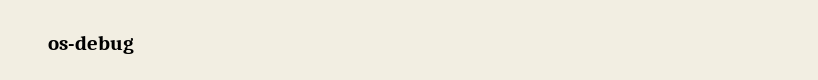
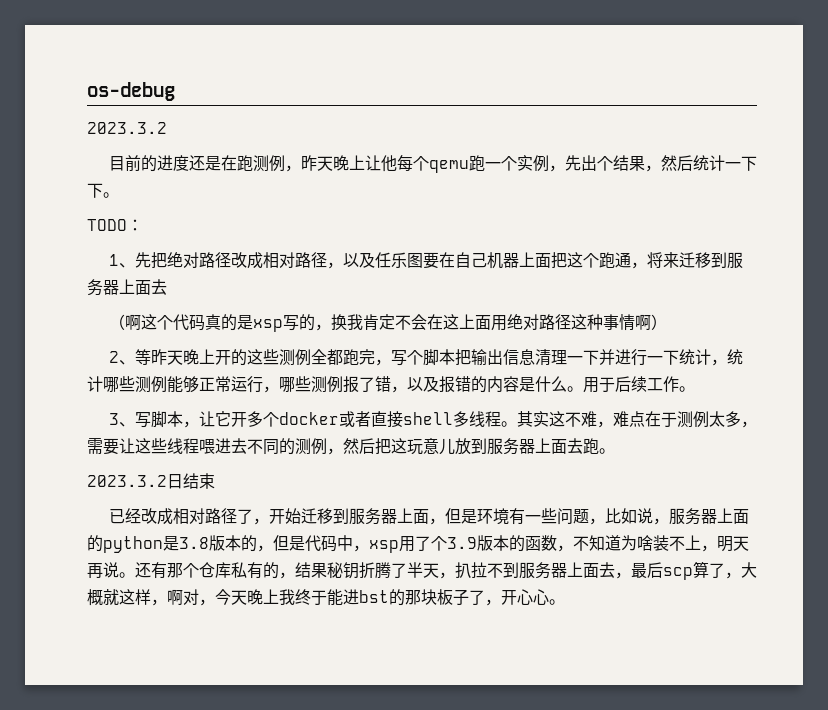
  os-debug
+ 2023.3.2
+ 目前的进度还是在跑测例，昨天晚上让他每个qemu跑一个实例，先出个结果，然后统计一下下。
+ TODO：
+ 1、先把绝对路径改成相对路径，以及任乐图要在自己机器上面把这个跑通，将来迁移到服务器上面去
+ （啊这个代码真的是xsp写的，换我肯定不会在这上面用绝对路径这种事情啊）
+ 2、等昨天晚上开的这些测例全都跑完，写个脚本把输出信息清理一下并进行一下统计，统计哪些测例能够正常运行，哪些测例报了错，以及报错的内容是什么。用于后续工作。
+ 3、写脚本，让它开多个docker或者直接shell多线程。其实这不难，难点在于测例太多，需要让这些线程喂进去不同的测例，然后把这玩意儿放到服务器上面去跑。
+ 2023.3.2日结束
+ 已经改成相对路径了，开始迁移到服务器上面，但是环境有一些问题，比如说，服务器上面的python是3.8版本的，但是代码中，xsp用了个3.9版本的函数，不知道为啥装不上，明天再说。还有那个仓库私有的，结果秘钥折腾了半天，扒拉不到服务器上面去，最后scp算了，大概就这样，啊对，今天晚上我终于能进bst的那块板子了，开心心。

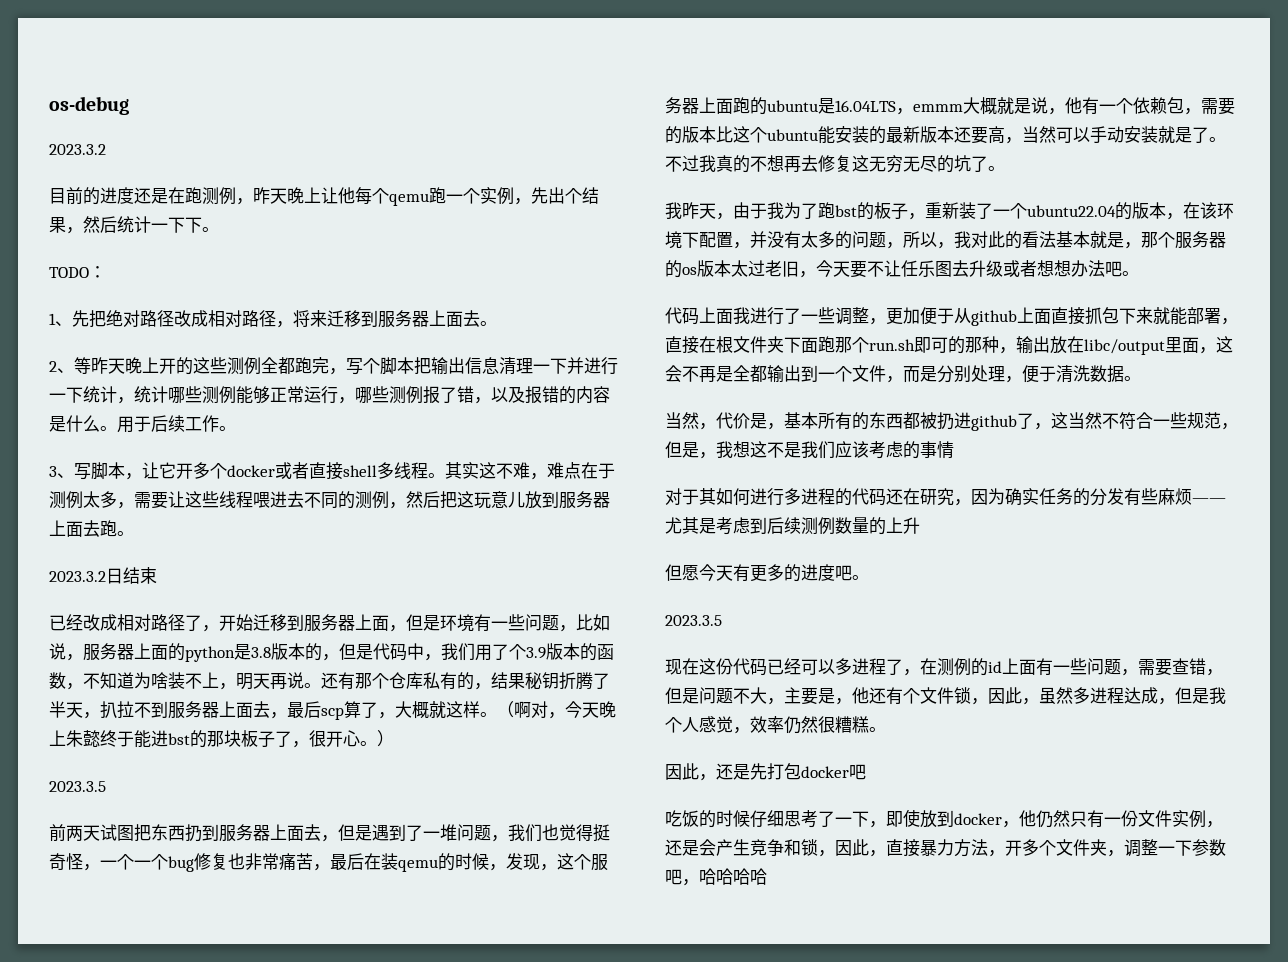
- 1、先把绝对路径改成相对路径，以及任乐图要在自己机器上面把这个跑通，将来迁移到服务器上面去
- （啊这个代码真的是xsp写的，换我肯定不会在这上面用绝对路径这种事情啊）
+ 1、先把绝对路径改成相对路径，将来迁移到服务器上面去。
- 已经改成相对路径了，开始迁移到服务器上面，但是环境有一些问题，比如说，服务器上面的python是3.8版本的，但是代码中，xsp用了个3.9版本的函数，不知道为啥装不上，明天再说。
+ 已经改成相对路径了，开始迁移到服务器上面，但是环境有一些问题，比如说，服务器上面的python是3.8版本的，但是代码中，我们用了个3.9版本的函数，不知道为啥装不上，明天再说。
- 还有那个仓库私有的，结果秘钥折腾了半天，扒拉不到服务器上面去，最后scp算了，大概就这样，啊对，今天晚上我终于能进bst的那块板子了，开心心。
+ 还有那个仓库私有的，结果秘钥折腾了半天，扒拉不到服务器上面去，最后scp算了，大概就这样。（啊对，今天晚上朱懿终于能进bst的那块板子了，很开心。）
+ 2023.3.5
+ 前两天试图把东西扔到服务器上面去，但是遇到了一堆问题，我们也觉得挺奇怪，一个一个bug修复也非常痛苦，最后在装qemu的时候，发现，这个服务器上面跑的ubuntu是16.04LTS，emmm大概就是说，他有一个依赖包，需要的版本比这个ubuntu能安装的最新版本还要高，当然可以手动安装就是了。不过我真的不想再去修复这无穷无尽的坑了。
+ 我昨天，由于我为了跑bst的板子，重新装了一个ubuntu22.04的版本，在该环境下配置，并没有太多的问题，所以，我对此的看法基本就是，那个服务器的os版本太过老旧，今天要不让任乐图去升级或者想想办法吧。
+ 代码上面我进行了一些调整，更加便于从github上面直接抓包下来就能部署，直接在根文件夹下面跑那个run.sh即可的那种，输出放在libc/output里面，这会不再是全都输出到一个文件，而是分别处理，便于清洗数据。
+ 当然，代价是，基本所有的东西都被扔进github了，这当然不符合一些规范，但是，我想这不是我们应该考虑的事情
+ 对于其如何进行多进程的代码还在研究，因为确实任务的分发有些麻烦——尤其是考虑到后续测例数量的上升
+ 但愿今天有更多的进度吧。
+ 2023.3.5
+ 现在这份代码已经可以多进程了，在测例的id上面有一些问题，需要查错，但是问题不大，主要是，他还有个文件锁，因此，虽然多进程达成，但是我个人感觉，效率仍然很糟糕。
+ 因此，还是先打包docker吧
+ 吃饭的时候仔细思考了一下，即使放到docker，他仍然只有一份文件实例，还是会产生竞争和锁，因此，直接暴力方法，开多个文件夹，调整一下参数吧，哈哈哈哈

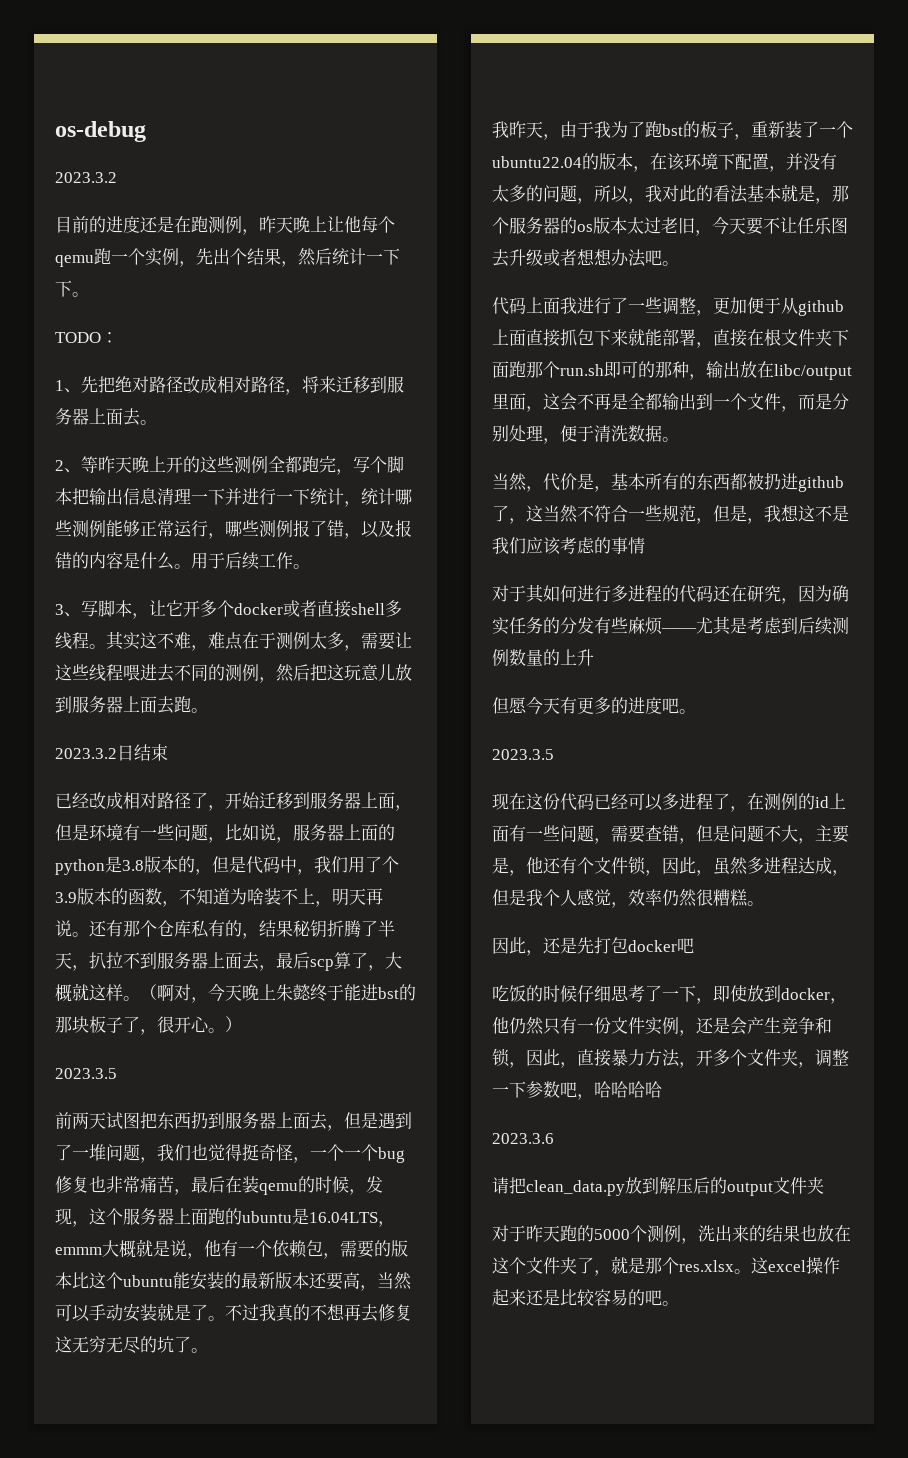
+ 2023.3.6
+ 请把clean_data.py放到解压后的output文件夹
+ 对于昨天跑的5000个测例，洗出来的结果也放在这个文件夹了，就是那个res.xlsx。这excel操作起来还是比较容易的吧。

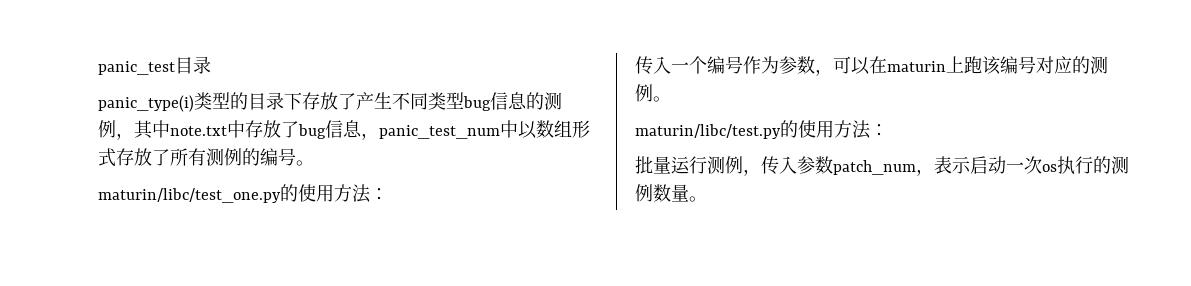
- os-debug
- 2023.3.2
- 目前的进度还是在跑测例，昨天晚上让他每个qemu跑一个实例，先出个结果，然后统计一下下。
- TODO：
- 1、先把绝对路径改成相对路径，将来迁移到服务器上面去。
- 2、等昨天晚上开的这些测例全都跑完，写个脚本把输出信息清理一下并进行一下统计，统计哪些测例能够正常运行，哪些测例报了错，以及报错的内容是什么。用于后续工作。
- 3、写脚本，让它开多个docker或者直接shell多线程。其实这不难，难点在于测例太多，需要让这些线程喂进去不同的测例，然后把这玩意儿放到服务器上面去跑。
- 2023.3.2日结束
- 已经改成相对路径了，开始迁移到服务器上面，但是环境有一些问题，比如说，服务器上面的python是3.8版本的，但是代码中，我们用了个3.9版本的函数，不知道为啥装不上，明天再说。还有那个仓库私有的，结果秘钥折腾了半天，扒拉不到服务器上面去，最后scp算了，大概就这样。（啊对，今天晚上朱懿终于能进bst的那块板子了，很开心。）
- 2023.3.5
- 前两天试图把东西扔到服务器上面去，但是遇到了一堆问题，我们也觉得挺奇怪，一个一个bug修复也非常痛苦，最后在装qemu的时候，发现，这个服务器上面跑的ubuntu是16.04LTS，emmm大概就是说，他有一个依赖包，需要的版本比这个ubuntu能安装的最新版本还要高，当然可以手动安装就是了。不过我真的不想再去修复这无穷无尽的坑了。
- 我昨天，由于我为了跑bst的板子，重新装了一个ubuntu22.04的版本，在该环境下配置，并没有太多的问题，所以，我对此的看法基本就是，那个服务器的os版本太过老旧，今天要不让任乐图去升级或者想想办法吧。
- 代码上面我进行了一些调整，更加便于从github上面直接抓包下来就能部署，直接在根文件夹下面跑那个run.sh即可的那种，输出放在libc/output里面，这会不再是全都输出到一个文件，而是分别处理，便于清洗数据。
- 当然，代价是，基本所有的东西都被扔进github了，这当然不符合一些规范，但是，我想这不是我们应该考虑的事情
- 对于其如何进行多进程的代码还在研究，因为确实任务的分发有些麻烦——尤其是考虑到后续测例数量的上升
- 但愿今天有更多的进度吧。
- 2023.3.5
- 现在这份代码已经可以多进程了，在测例的id上面有一些问题，需要查错，但是问题不大，主要是，他还有个文件锁，因此，虽然多进程达成，但是我个人感觉，效率仍然很糟糕。
- 因此，还是先打包docker吧
- 吃饭的时候仔细思考了一下，即使放到docker，他仍然只有一份文件实例，还是会产生竞争和锁，因此，直接暴力方法，开多个文件夹，调整一下参数吧，哈哈哈哈
- 2023.3.6
- 请把clean_data.py放到解压后的output文件夹
- 对于昨天跑的5000个测例，洗出来的结果也放在这个文件夹了，就是那个res.xlsx。这excel操作起来还是比较容易的吧。
+ panic_test目录
+ panic_type(i)类型的目录下存放了产生不同类型bug信息的测例，其中note.txt中存放了bug信息，panic_test_num中以数组形式存放了所有测例的编号。
+ maturin/libc/test_one.py的使用方法：
+ 传入一个编号作为参数，可以在maturin上跑该编号对应的测例。
+ maturin/libc/test.py的使用方法：
+ 批量运行测例，传入参数patch_num，表示启动一次os执行的测例数量。

